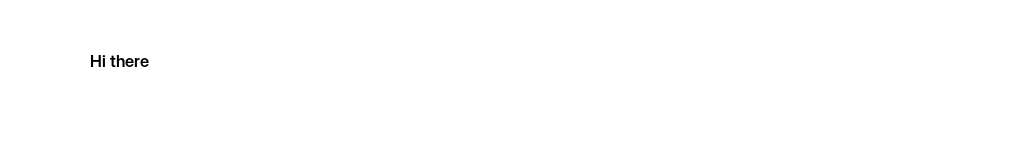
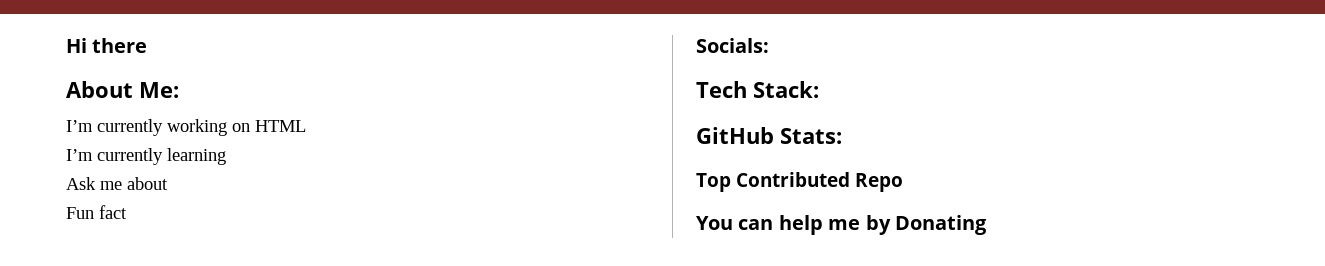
+ About Me:
+ I’m currently working on HTML
+ I’m currently learning
+ Ask me about
+ Fun fact
+ Socials:
+ Tech Stack:
+ GitHub Stats:
+ Top Contributed Repo
+ You can help me by Donating

